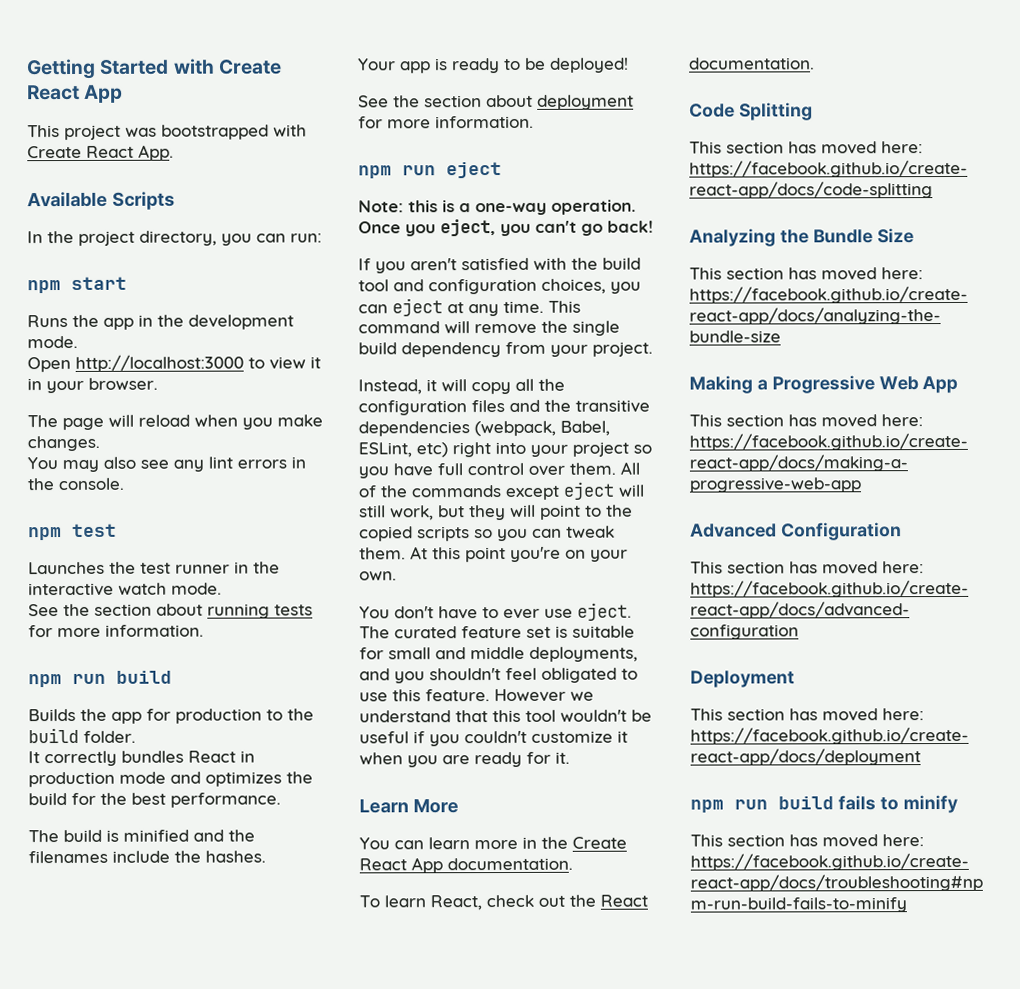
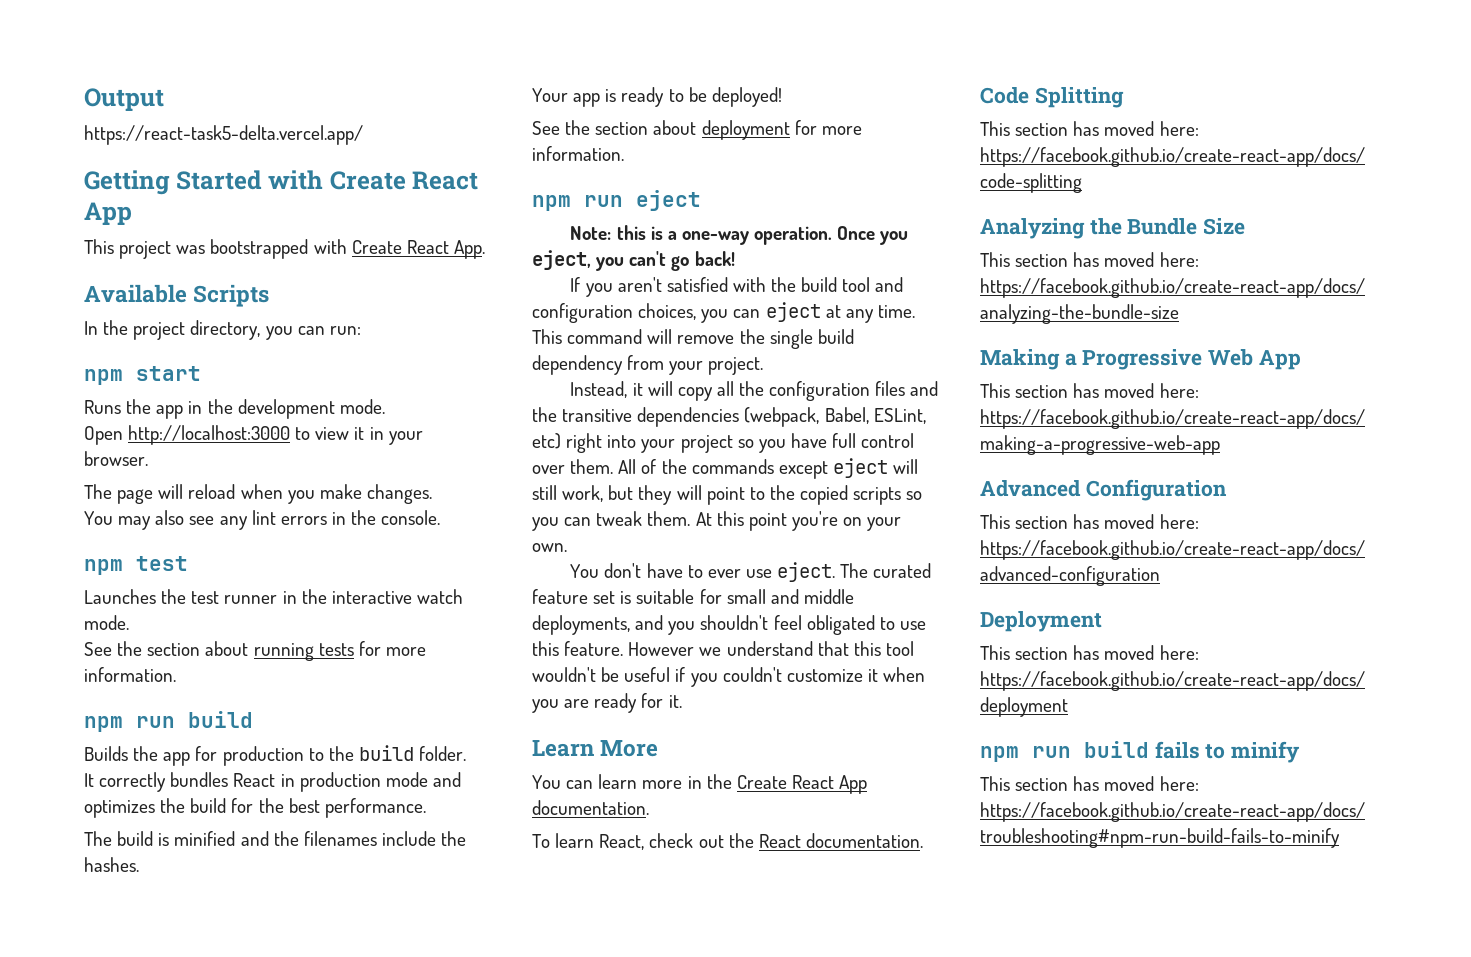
+ Output
+ https://react-task5-delta.vercel.app/

